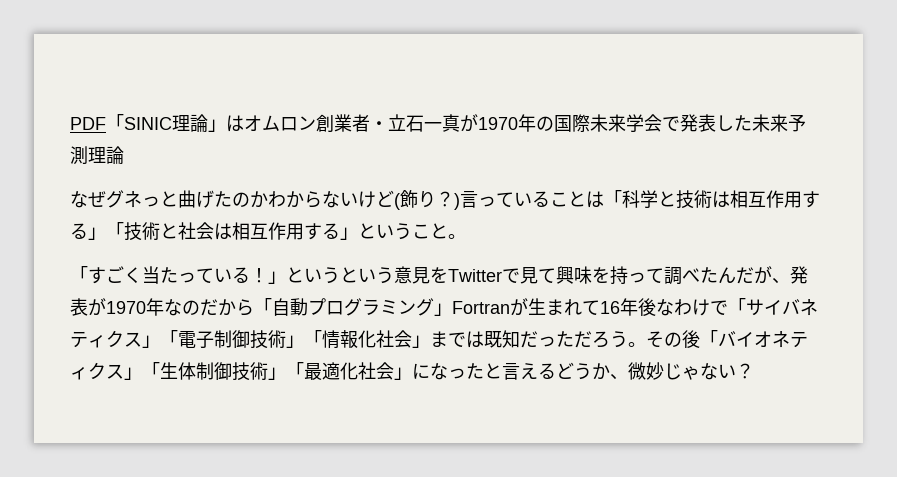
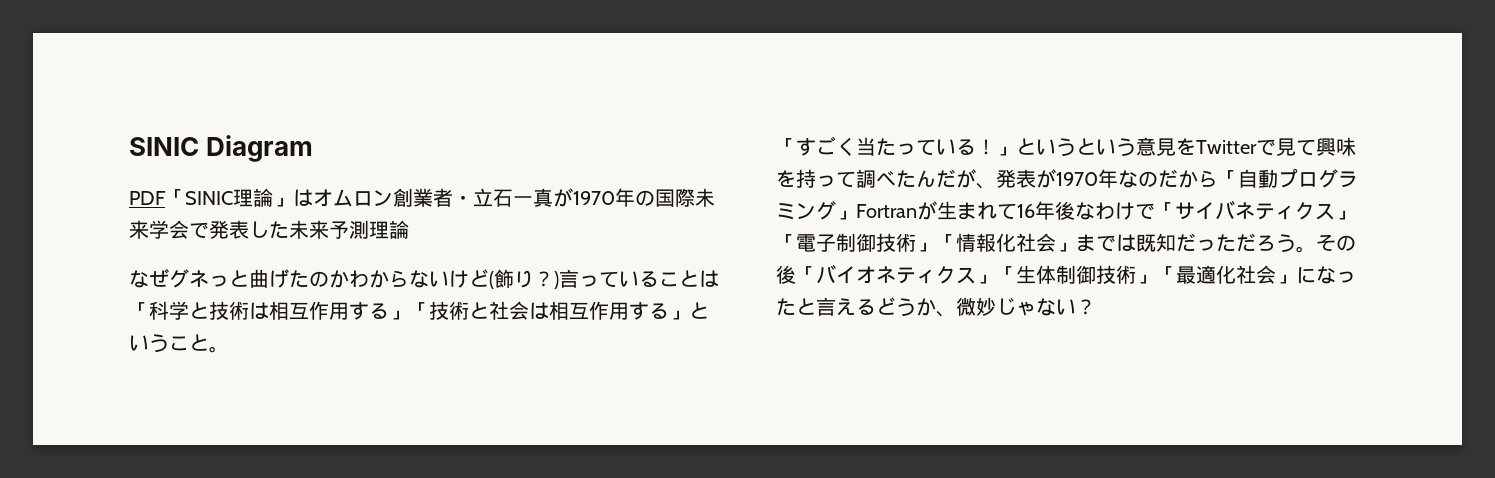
+ SINIC Diagram

